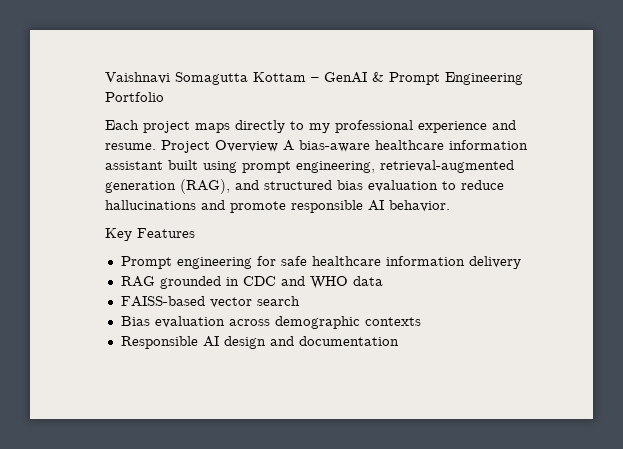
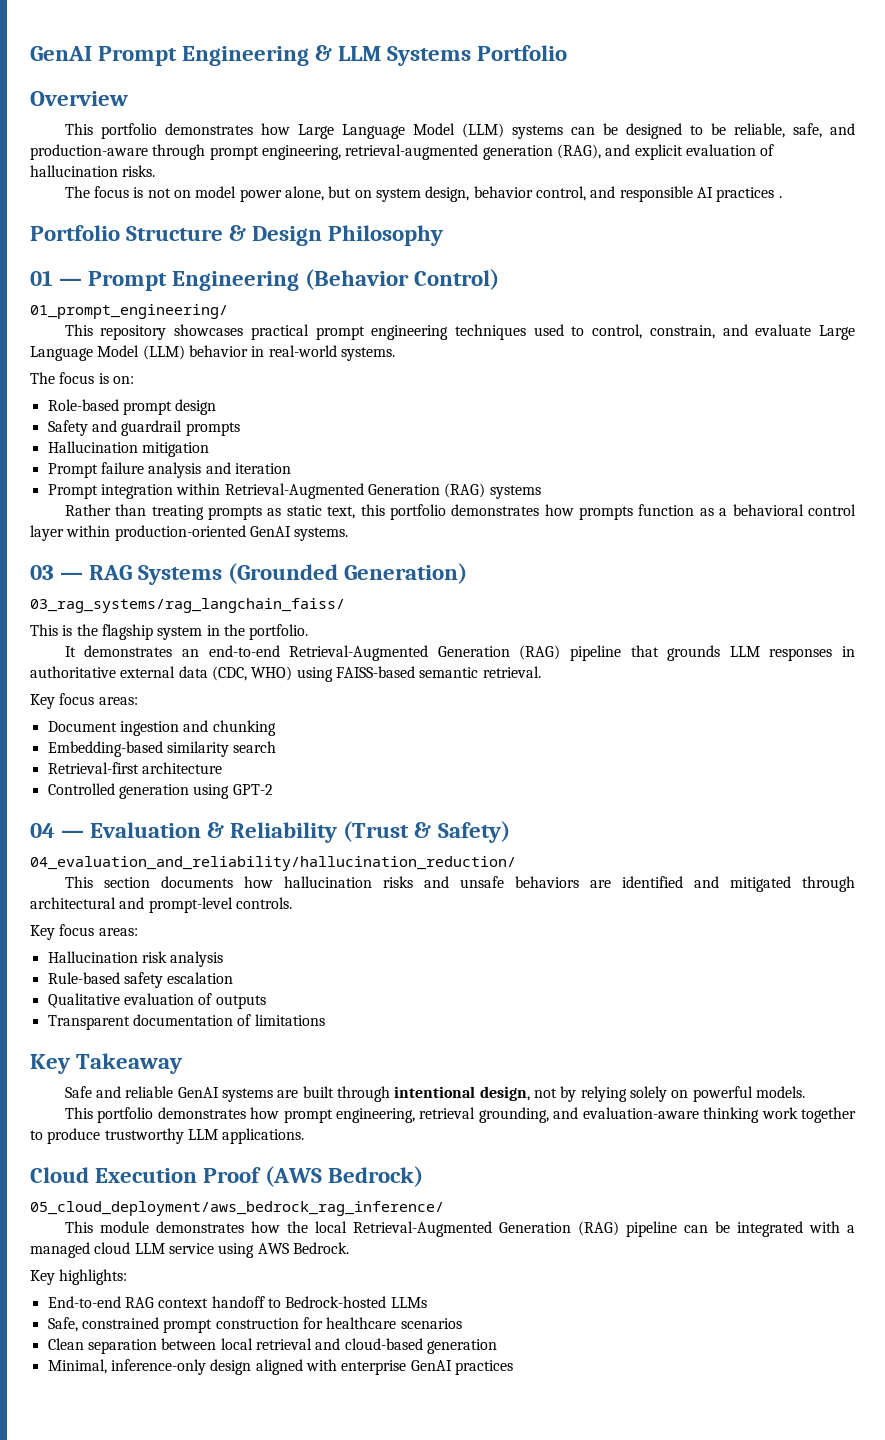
- Vaishnavi Somagutta Kottam – GenAI & Prompt Engineering Portfolio
- Each project maps directly to my professional experience and resume. Project Overview A bias-aware healthcare information assistant built using prompt engineering, retrieval-augmented generation (RAG), and structured bias evaluation to reduce hallucinations and promote responsible AI behavior.
- Key Features
- Prompt engineering for safe healthcare information delivery
- RAG grounded in CDC and WHO data
- FAISS-based vector search
- Bias evaluation across demographic contexts
- Responsible AI design and documentation
+ GenAI Prompt Engineering & LLM Systems Portfolio
+ Overview
+ This portfolio demonstrates how Large Language Model (LLM) systems can be designed to be reliable, safe, and production-aware through prompt engineering, retrieval-augmented generation (RAG), and explicit evaluation of hallucination risks.
+ The focus is not on model power alone, but on system design, behavior control, and responsible AI practices .
+ Portfolio Structure & Design Philosophy
+ 01 — Prompt Engineering (Behavior Control)
+ 01_prompt_engineering/
+ This repository showcases practical prompt engineering techniques used to control, constrain, and evaluate Large Language Model (LLM) behavior in real-world systems.
+ The focus is on:
+ Role-based prompt design
+ Safety and guardrail prompts
+ Hallucination mitigation
+ Prompt failure analysis and iteration
+ Prompt integration within Retrieval-Augmented Generation (RAG) systems
+ Rather than treating prompts as static text, this portfolio demonstrates how prompts function as a behavioral control layer within production-oriented GenAI systems.
+ 03 — RAG Systems (Grounded Generation)
+ 03_rag_systems/rag_langchain_faiss/
+ This is the flagship system in the portfolio.
+ It demonstrates an end-to-end Retrieval-Augmented Generation (RAG) pipeline that grounds LLM responses in authoritative external data (CDC, WHO) using FAISS-based semantic retrieval.
+ Key focus areas:
+ Document ingestion and chunking
+ Embedding-based similarity search
+ Retrieval-first architecture
+ Controlled generation using GPT-2
+ 04 — Evaluation & Reliability (Trust & Safety)
+ 04_evaluation_and_reliability/hallucination_reduction/
+ This section documents how hallucination risks and unsafe behaviors are identified and mitigated through architectural and prompt-level controls.
+ Key focus areas:
+ Hallucination risk analysis
+ Rule-based safety escalation
+ Qualitative evaluation of outputs
+ Transparent documentation of limitations
+ Key Takeaway
+ Safe and reliable GenAI systems are built through intentional design, not by relying solely on powerful models.
+ This portfolio demonstrates how prompt engineering, retrieval grounding, and evaluation-aware thinking work together to produce trustworthy LLM applications.
+ Cloud Execution Proof (AWS Bedrock)
+ 05_cloud_deployment/aws_bedrock_rag_inference/
+ This module demonstrates how the local Retrieval-Augmented Generation (RAG) pipeline can be integrated with a managed cloud LLM service using AWS Bedrock.
+ Key highlights:
+ End-to-end RAG context handoff to Bedrock-hosted LLMs
+ Safe, constrained prompt construction for healthcare scenarios
+ Clean separation between local retrieval and cloud-based generation
+ Minimal, inference-only design aligned with enterprise GenAI practices

